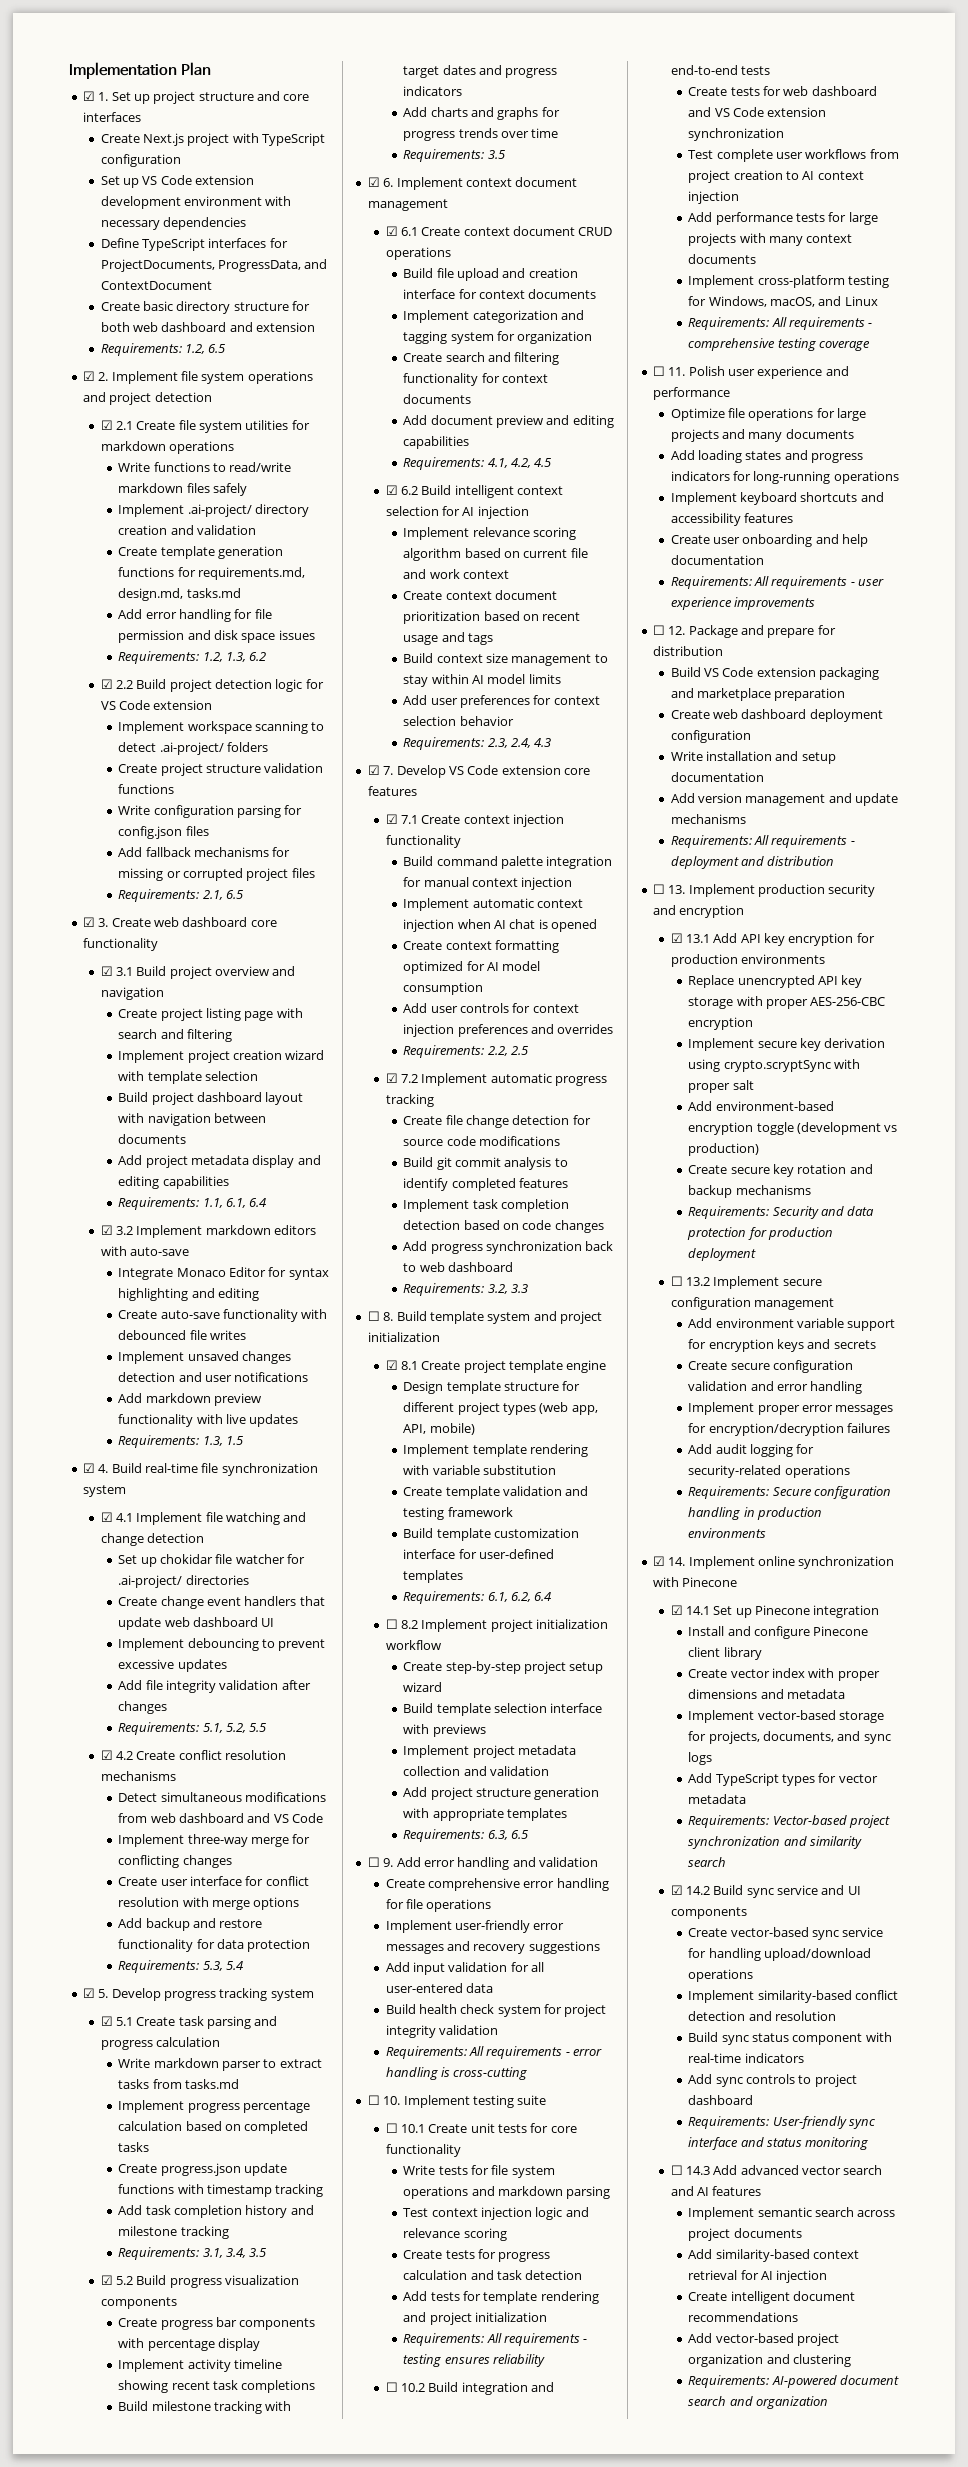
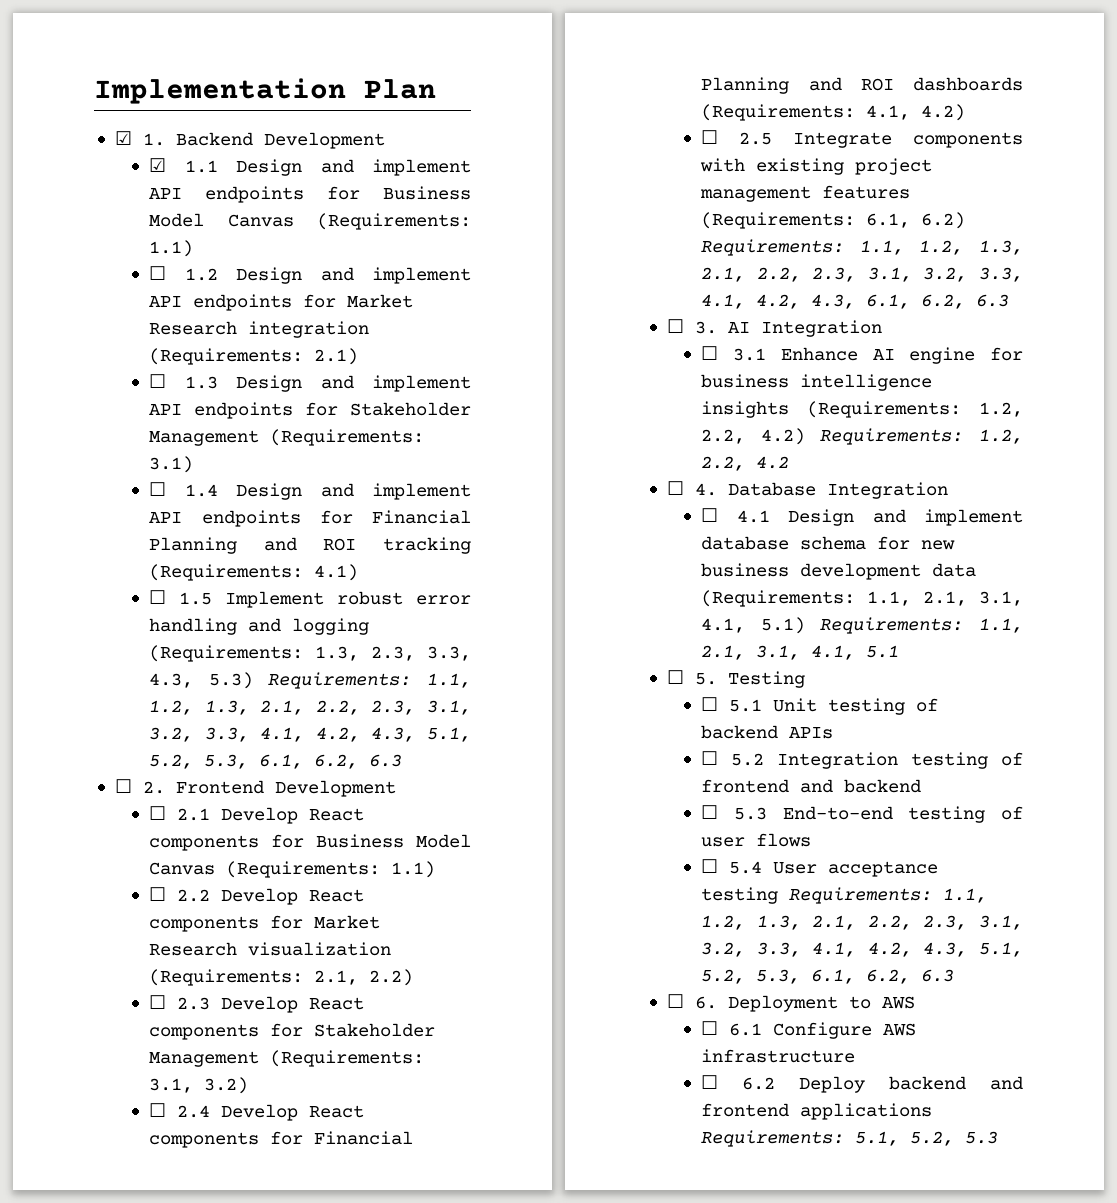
- ☑ 1. Set up project structure and core interfaces
- Create Next.js project with TypeScript configuration
- Set up VS Code extension development environment with necessary dependencies
- Define TypeScript interfaces for ProjectDocuments, ProgressData, and ContextDocument
- Create basic directory structure for both web dashboard and extension
- Requirements: 1.2, 6.5
- ☑ 2. Implement file system operations and project detection
- ☑ 2.1 Create file system utilities for markdown operations
- Write functions to read/write markdown files safely
- Implement .ai-project/ directory creation and validation
- Create template generation functions for requirements.md, design.md, tasks.md
- Add error handling for file permission and disk space issues
- Requirements: 1.2, 1.3, 6.2
- ☑ 2.2 Build project detection logic for VS Code extension
- Implement workspace scanning to detect .ai-project/ folders
- Create project structure validation functions
- Write configuration parsing for config.json files
- Add fallback mechanisms for missing or corrupted project files
- Requirements: 2.1, 6.5
- ☑ 3. Create web dashboard core functionality
- ☑ 3.1 Build project overview and navigation
- Create project listing page with search and filtering
- Implement project creation wizard with template selection
- Build project dashboard layout with navigation between documents
- Add project metadata display and editing capabilities
- Requirements: 1.1, 6.1, 6.4
- ☑ 3.2 Implement markdown editors with auto-save
- Integrate Monaco Editor for syntax highlighting and editing
- Create auto-save functionality with debounced file writes
- Implement unsaved changes detection and user notifications
- Add markdown preview functionality with live updates
- Requirements: 1.3, 1.5
- ☑ 4. Build real-time file synchronization system
- ☑ 4.1 Implement file watching and change detection
- Set up chokidar file watcher for .ai-project/ directories
- Create change event handlers that update web dashboard UI
- Implement debouncing to prevent excessive updates
- Add file integrity validation after changes
- Requirements: 5.1, 5.2, 5.5
- ☑ 4.2 Create conflict resolution mechanisms
- Detect simultaneous modifications from web dashboard and VS Code
- Implement three-way merge for conflicting changes
- Create user interface for conflict resolution with merge options
- Add backup and restore functionality for data protection
- Requirements: 5.3, 5.4
- ☑ 5. Develop progress tracking system
- ☑ 5.1 Create task parsing and progress calculation
- Write markdown parser to extract tasks from tasks.md
- Implement progress percentage calculation based on completed tasks
- Create progress.json update functions with timestamp tracking
- Add task completion history and milestone tracking
- Requirements: 3.1, 3.4, 3.5
- ☑ 5.2 Build progress visualization components
- Create progress bar components with percentage display
- Implement activity timeline showing recent task completions
- Build milestone tracking with target dates and progress indicators
- Add charts and graphs for progress trends over time
- Requirements: 3.5
- ☑ 6. Implement context document management
- ☑ 6.1 Create context document CRUD operations
- Build file upload and creation interface for context documents
- Implement categorization and tagging system for organization
- Create search and filtering functionality for context documents
- Add document preview and editing capabilities
- Requirements: 4.1, 4.2, 4.5
- ☑ 6.2 Build intelligent context selection for AI injection
- Implement relevance scoring algorithm based on current file and work context
- Create context document prioritization based on recent usage and tags
- Build context size management to stay within AI model limits
- Add user preferences for context selection behavior
- Requirements: 2.3, 2.4, 4.3
- ☑ 7. Develop VS Code extension core features
- ☑ 7.1 Create context injection functionality
- Build command palette integration for manual context injection
- Implement automatic context injection when AI chat is opened
- Create context formatting optimized for AI model consumption
- Add user controls for context injection preferences and overrides
- Requirements: 2.2, 2.5
- ☑ 7.2 Implement automatic progress tracking
- Create file change detection for source code modifications
- Build git commit analysis to identify completed features
- Implement task completion detection based on code changes
- Add progress synchronization back to web dashboard
- Requirements: 3.2, 3.3
- ☐ 8. Build template system and project initialization
- ☑ 8.1 Create project template engine
- Design template structure for different project types (web app, API, mobile)
- Implement template rendering with variable substitution
- Create template validation and testing framework
- Build template customization interface for user-defined templates
- Requirements: 6.1, 6.2, 6.4
- ☐ 8.2 Implement project initialization workflow
- Create step-by-step project setup wizard
- Build template selection interface with previews
- Implement project metadata collection and validation
- Add project structure generation with appropriate templates
- Requirements: 6.3, 6.5
- ☐ 9. Add error handling and validation
- Create comprehensive error handling for file operations
- Implement user-friendly error messages and recovery suggestions
- Add input validation for all user-entered data
- Build health check system for project integrity validation
- Requirements: All requirements - error handling is cross-cutting
- ☐ 10. Implement testing suite
- ☐ 10.1 Create unit tests for core functionality
- Write tests for file system operations and markdown parsing
- Test context injection logic and relevance scoring
- Create tests for progress calculation and task detection
- Add tests for template rendering and project initialization
- Requirements: All requirements - testing ensures reliability
- ☐ 10.2 Build integration and end-to-end tests
- Create tests for web dashboard and VS Code extension synchronization
- Test complete user workflows from project creation to AI context injection
- Add performance tests for large projects with many context documents
- Implement cross-platform testing for Windows, macOS, and Linux
- Requirements: All requirements - comprehensive testing coverage
- ☐ 11. Polish user experience and performance
- Optimize file operations for large projects and many documents
- Add loading states and progress indicators for long-running operations
- Implement keyboard shortcuts and accessibility features
- Create user onboarding and help documentation
- Requirements: All requirements - user experience improvements
- ☐ 12. Package and prepare for distribution
- Build VS Code extension packaging and marketplace preparation
- Create web dashboard deployment configuration
- Write installation and setup documentation
- Add version management and update mechanisms
- Requirements: All requirements - deployment and distribution
- ☐ 13. Implement production security and encryption
- ☑ 13.1 Add API key encryption for production environments
- Replace unencrypted API key storage with proper AES-256-CBC encryption
- Implement secure key derivation using crypto.scryptSync with proper salt
- Add environment-based encryption toggle (development vs production)
- Create secure key rotation and backup mechanisms
- Requirements: Security and data protection for production deployment
- ☐ 13.2 Implement secure configuration management
- Add environment variable support for encryption keys and secrets
- Create secure configuration validation and error handling
- Implement proper error messages for encryption/decryption failures
- Add audit logging for security-related operations
- Requirements: Secure configuration handling in production environments
- ☑ 14. Implement online synchronization with Pinecone
- ☑ 14.1 Set up Pinecone integration
- Install and configure Pinecone client library
- Create vector index with proper dimensions and metadata
- Implement vector-based storage for projects, documents, and sync logs
- Add TypeScript types for vector metadata
- Requirements: Vector-based project synchronization and similarity search
- ☑ 14.2 Build sync service and UI components
- Create vector-based sync service for handling upload/download operations
- Implement similarity-based conflict detection and resolution
- Build sync status component with real-time indicators
- Add sync controls to project dashboard
- Requirements: User-friendly sync interface and status monitoring
- ☐ 14.3 Add advanced vector search and AI features
- Implement semantic search across project documents
- Add similarity-based context retrieval for AI injection
- Create intelligent document recommendations
- Add vector-based project organization and clustering
- Requirements: AI-powered document search and organization
+ ☑ 1. Backend Development
+ ☑ 1.1 Design and implement API endpoints for Business Model Canvas (Requirements: 1.1)
+ ☐ 1.2 Design and implement API endpoints for Market Research integration (Requirements: 2.1)
+ ☐ 1.3 Design and implement API endpoints for Stakeholder Management (Requirements: 3.1)
+ ☐ 1.4 Design and implement API endpoints for Financial Planning and ROI tracking (Requirements: 4.1)
+ ☐ 1.5 Implement robust error handling and logging (Requirements: 1.3, 2.3, 3.3, 4.3, 5.3) Requirements: 1.1, 1.2, 1.3, 2.1, 2.2, 2.3, 3.1, 3.2, 3.3, 4.1, 4.2, 4.3, 5.1, 5.2, 5.3, 6.1, 6.2, 6.3
+ ☐ 2. Frontend Development
+ ☐ 2.1 Develop React components for Business Model Canvas (Requirements: 1.1)
+ ☐ 2.2 Develop React components for Market Research visualization (Requirements: 2.1, 2.2)
+ ☐ 2.3 Develop React components for Stakeholder Management (Requirements: 3.1, 3.2)
+ ☐ 2.4 Develop React components for Financial Planning and ROI dashboards (Requirements: 4.1, 4.2)
+ ☐ 2.5 Integrate components with existing project management features (Requirements: 6.1, 6.2) Requirements: 1.1, 1.2, 1.3, 2.1, 2.2, 2.3, 3.1, 3.2, 3.3, 4.1, 4.2, 4.3, 6.1, 6.2, 6.3
+ ☐ 3. AI Integration
+ ☐ 3.1 Enhance AI engine for business intelligence insights (Requirements: 1.2, 2.2, 4.2) Requirements: 1.2, 2.2, 4.2
+ ☐ 4. Database Integration
+ ☐ 4.1 Design and implement database schema for new business development data (Requirements: 1.1, 2.1, 3.1, 4.1, 5.1) Requirements: 1.1, 2.1, 3.1, 4.1, 5.1
+ ☐ 5. Testing
+ ☐ 5.1 Unit testing of backend APIs
+ ☐ 5.2 Integration testing of frontend and backend
+ ☐ 5.3 End-to-end testing of user flows
+ ☐ 5.4 User acceptance testing Requirements: 1.1, 1.2, 1.3, 2.1, 2.2, 2.3, 3.1, 3.2, 3.3, 4.1, 4.2, 4.3, 5.1, 5.2, 5.3, 6.1, 6.2, 6.3
+ ☐ 6. Deployment to AWS
+ ☐ 6.1 Configure AWS infrastructure
+ ☐ 6.2 Deploy backend and frontend applications Requirements: 5.1, 5.2, 5.3

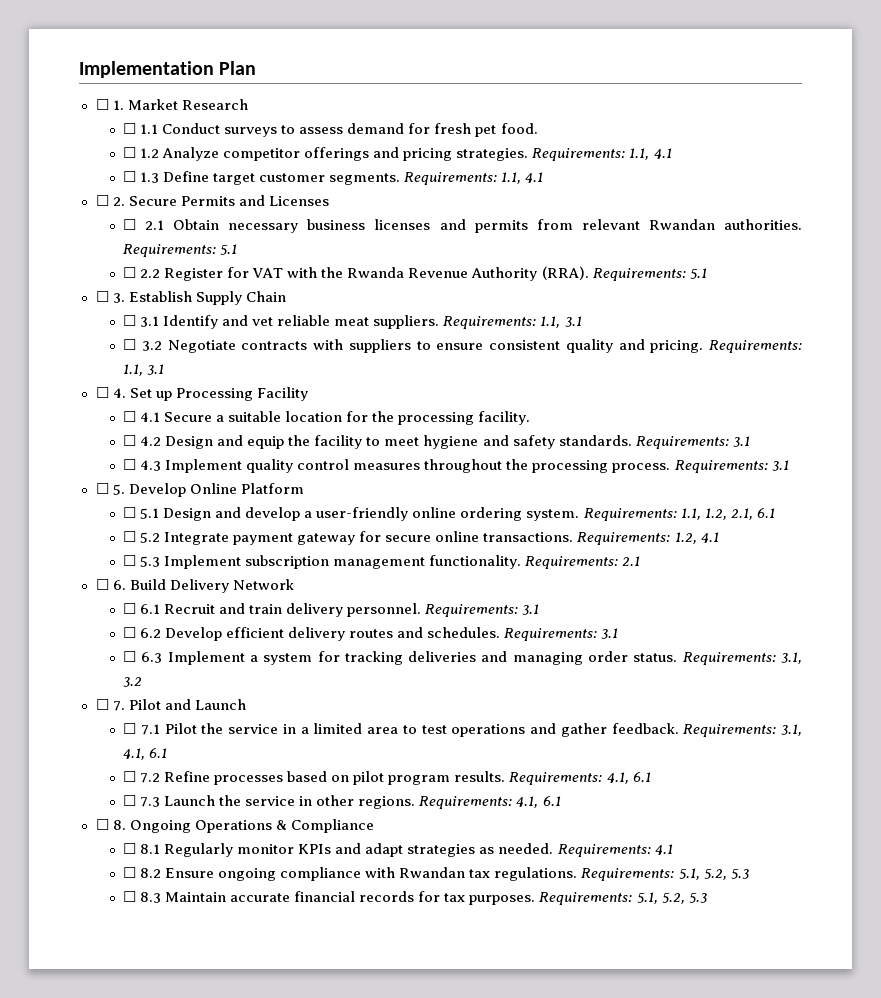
- ☑ 1. Backend Development
- ☑ 1.1 Design and implement API endpoints for Business Model Canvas (Requirements: 1.1)
- ☐ 1.2 Design and implement API endpoints for Market Research integration (Requirements: 2.1)
- ☐ 1.3 Design and implement API endpoints for Stakeholder Management (Requirements: 3.1)
- ☐ 1.4 Design and implement API endpoints for Financial Planning and ROI tracking (Requirements: 4.1)
- ☐ 1.5 Implement robust error handling and logging (Requirements: 1.3, 2.3, 3.3, 4.3, 5.3) Requirements: 1.1, 1.2, 1.3, 2.1, 2.2, 2.3, 3.1, 3.2, 3.3, 4.1, 4.2, 4.3, 5.1, 5.2, 5.3, 6.1, 6.2, 6.3
- ☐ 2. Frontend Development
- ☐ 2.1 Develop React components for Business Model Canvas (Requirements: 1.1)
- ☐ 2.2 Develop React components for Market Research visualization (Requirements: 2.1, 2.2)
- ☐ 2.3 Develop React components for Stakeholder Management (Requirements: 3.1, 3.2)
- ☐ 2.4 Develop React components for Financial Planning and ROI dashboards (Requirements: 4.1, 4.2)
- ☐ 2.5 Integrate components with existing project management features (Requirements: 6.1, 6.2) Requirements: 1.1, 1.2, 1.3, 2.1, 2.2, 2.3, 3.1, 3.2, 3.3, 4.1, 4.2, 4.3, 6.1, 6.2, 6.3
- ☐ 3. AI Integration
- ☐ 3.1 Enhance AI engine for business intelligence insights (Requirements: 1.2, 2.2, 4.2) Requirements: 1.2, 2.2, 4.2
- ☐ 4. Database Integration
- ☐ 4.1 Design and implement database schema for new business development data (Requirements: 1.1, 2.1, 3.1, 4.1, 5.1) Requirements: 1.1, 2.1, 3.1, 4.1, 5.1
- ☐ 5. Testing
- ☐ 5.1 Unit testing of backend APIs
- ☐ 5.2 Integration testing of frontend and backend
- ☐ 5.3 End-to-end testing of user flows
- ☐ 5.4 User acceptance testing Requirements: 1.1, 1.2, 1.3, 2.1, 2.2, 2.3, 3.1, 3.2, 3.3, 4.1, 4.2, 4.3, 5.1, 5.2, 5.3, 6.1, 6.2, 6.3
+ ☐ 1. Market Research
+ ☐ 1.1 Conduct surveys to assess demand for fresh pet food.
+ ☐ 1.2 Analyze competitor offerings and pricing strategies. Requirements: 1.1, 4.1
+ ☐ 1.3 Define target customer segments. Requirements: 1.1, 4.1
+ ☐ 2. Secure Permits and Licenses
+ ☐ 2.1 Obtain necessary business licenses and permits from relevant Rwandan authorities. Requirements: 5.1
+ ☐ 2.2 Register for VAT with the Rwanda Revenue Authority (RRA). Requirements: 5.1
+ ☐ 3. Establish Supply Chain
+ ☐ 3.1 Identify and vet reliable meat suppliers. Requirements: 1.1, 3.1
+ ☐ 3.2 Negotiate contracts with suppliers to ensure consistent quality and pricing. Requirements: 1.1, 3.1
+ ☐ 4. Set up Processing Facility
+ ☐ 4.1 Secure a suitable location for the processing facility.
+ ☐ 4.2 Design and equip the facility to meet hygiene and safety standards. Requirements: 3.1
+ ☐ 4.3 Implement quality control measures throughout the processing process. Requirements: 3.1
+ ☐ 5. Develop Online Platform
+ ☐ 5.1 Design and develop a user-friendly online ordering system. Requirements: 1.1, 1.2, 2.1, 6.1
+ ☐ 5.2 Integrate payment gateway for secure online transactions. Requirements: 1.2, 4.1
+ ☐ 5.3 Implement subscription management functionality. Requirements: 2.1
- ☐ 6. Deployment to AWS
+ ☐ 6. Build Delivery Network
- ☐ 6.1 Configure AWS infrastructure
- ☐ 6.2 Deploy backend and frontend applications Requirements: 5.1, 5.2, 5.3
+ ☐ 6.1 Recruit and train delivery personnel. Requirements: 3.1
+ ☐ 6.2 Develop efficient delivery routes and schedules. Requirements: 3.1
+ ☐ 6.3 Implement a system for tracking deliveries and managing order status. Requirements: 3.1, 3.2
+ ☐ 7. Pilot and Launch
+ ☐ 7.1 Pilot the service in a limited area to test operations and gather feedback. Requirements: 3.1, 4.1, 6.1
+ ☐ 7.2 Refine processes based on pilot program results. Requirements: 4.1, 6.1
+ ☐ 7.3 Launch the service in other regions. Requirements: 4.1, 6.1
+ ☐ 8. Ongoing Operations & Compliance
+ ☐ 8.1 Regularly monitor KPIs and adapt strategies as needed. Requirements: 4.1
+ ☐ 8.2 Ensure ongoing compliance with Rwandan tax regulations. Requirements: 5.1, 5.2, 5.3
+ ☐ 8.3 Maintain accurate financial records for tax purposes. Requirements: 5.1, 5.2, 5.3

